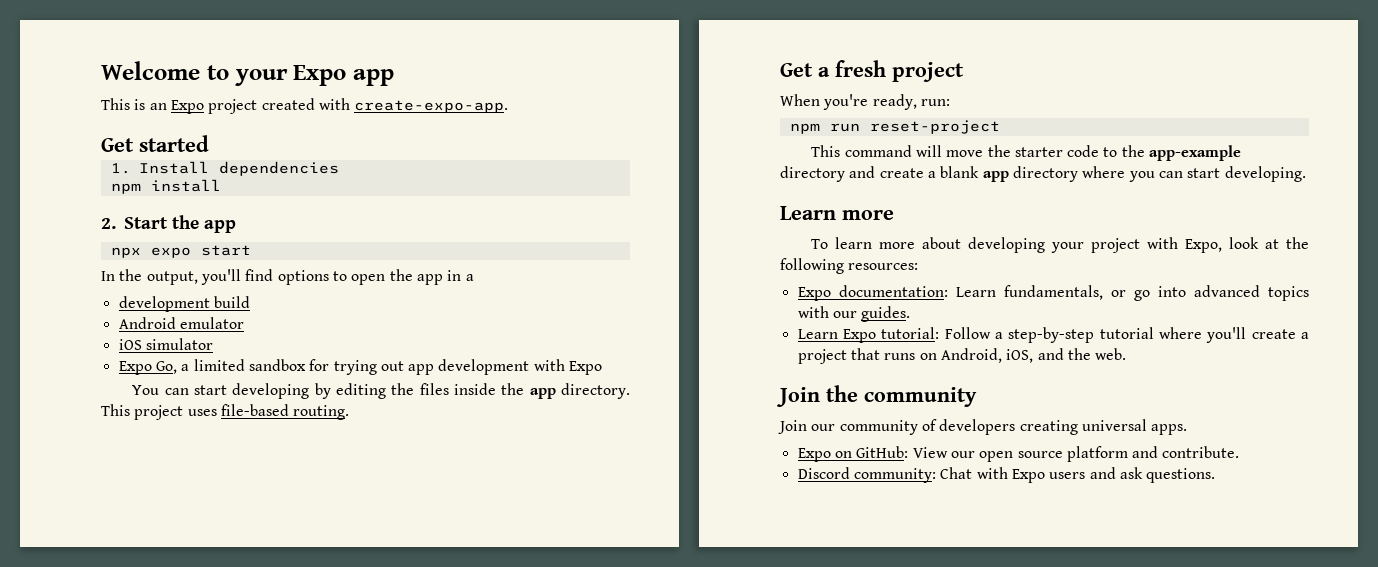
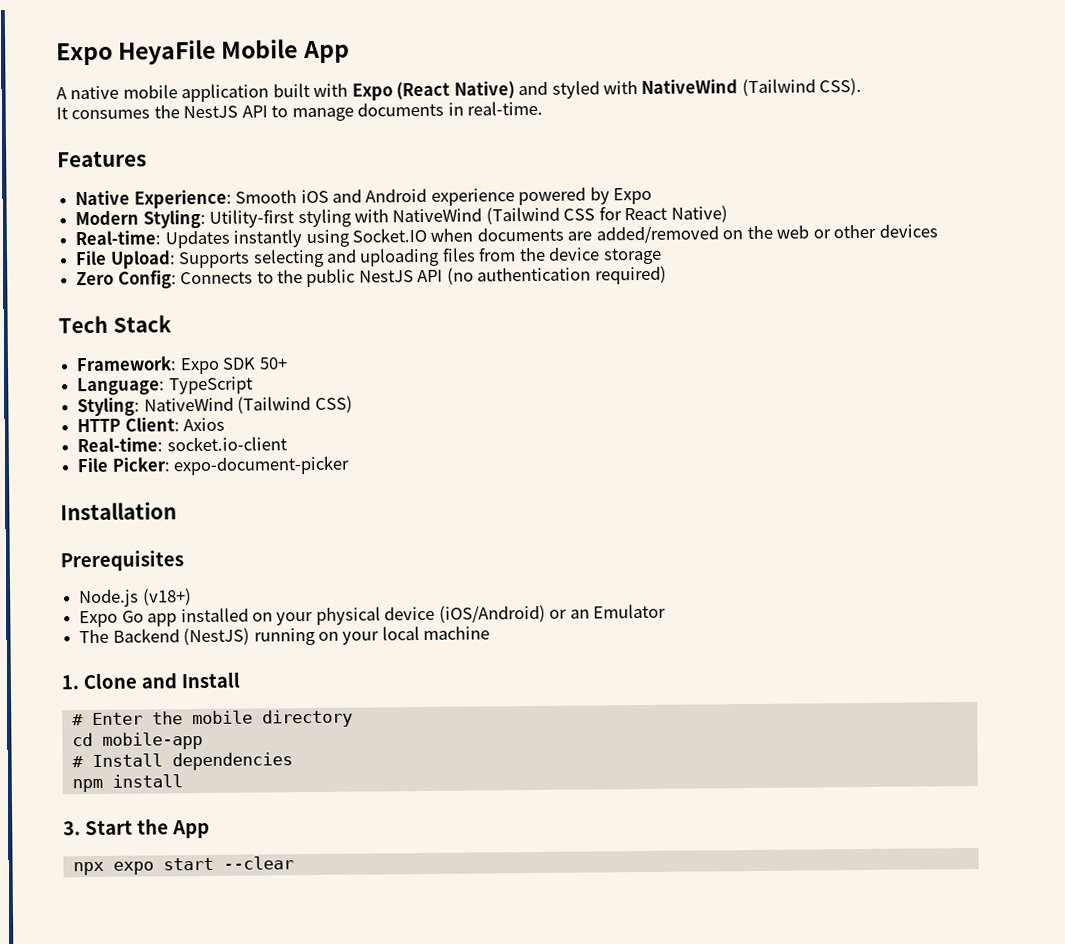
- Welcome to your Expo app
- This is an Expo project created with create-expo-app.
- Get started
- 1. Install dependencies
+ Expo HeyaFile Mobile App
+ A native mobile application built with Expo (React Native) and styled with NativeWind (Tailwind CSS).
+ It consumes the NestJS API to manage documents in real-time.
+ Features
+ Native Experience: Smooth iOS and Android experience powered by Expo
+ Modern Styling: Utility-first styling with NativeWind (Tailwind CSS for React Native)
+ Real-time: Updates instantly using Socket.IO when documents are added/removed on the web or other devices
+ File Upload: Supports selecting and uploading files from the device storage
+ Zero Config: Connects to the public NestJS API (no authentication required)
+ Tech Stack
+ Framework: Expo SDK 50+
+ Language: TypeScript
+ Styling: NativeWind (Tailwind CSS)
+ HTTP Client: Axios
+ Real-time: socket.io-client
+ File Picker: expo-document-picker
+ Installation
+ Prerequisites
+ Node.js (v18+)
+ Expo Go app installed on your physical device (iOS/Android) or an Emulator
+ The Backend (NestJS) running on your local machine
+ 1. Clone and Install
+ # Enter the mobile directory
+ cd mobile-app
+ # Install dependencies
- 2. Start the app
+ 3. Start the App
- npx expo start
- In the output, you'll find options to open the app in a
- development build
- Android emulator
- iOS simulator
- Expo Go, a limited sandbox for trying out app development with Expo
- You can start developing by editing the files inside the app directory. This project uses file-based routing.
- Get a fresh project
- When you're ready, run:
- npm run reset-project
- This command will move the starter code to the app-example directory and create a blank app directory where you can start developing.
- Learn more
- To learn more about developing your project with Expo, look at the following resources:
- Expo documentation: Learn fundamentals, or go into advanced topics with our guides.
- Learn Expo tutorial: Follow a step-by-step tutorial where you'll create a project that runs on Android, iOS, and the web.
- Join the community
- Join our community of developers creating universal apps.
- Expo on GitHub: View our open source platform and contribute.
- Discord community: Chat with Expo users and ask questions.
+ npx expo start --clear

